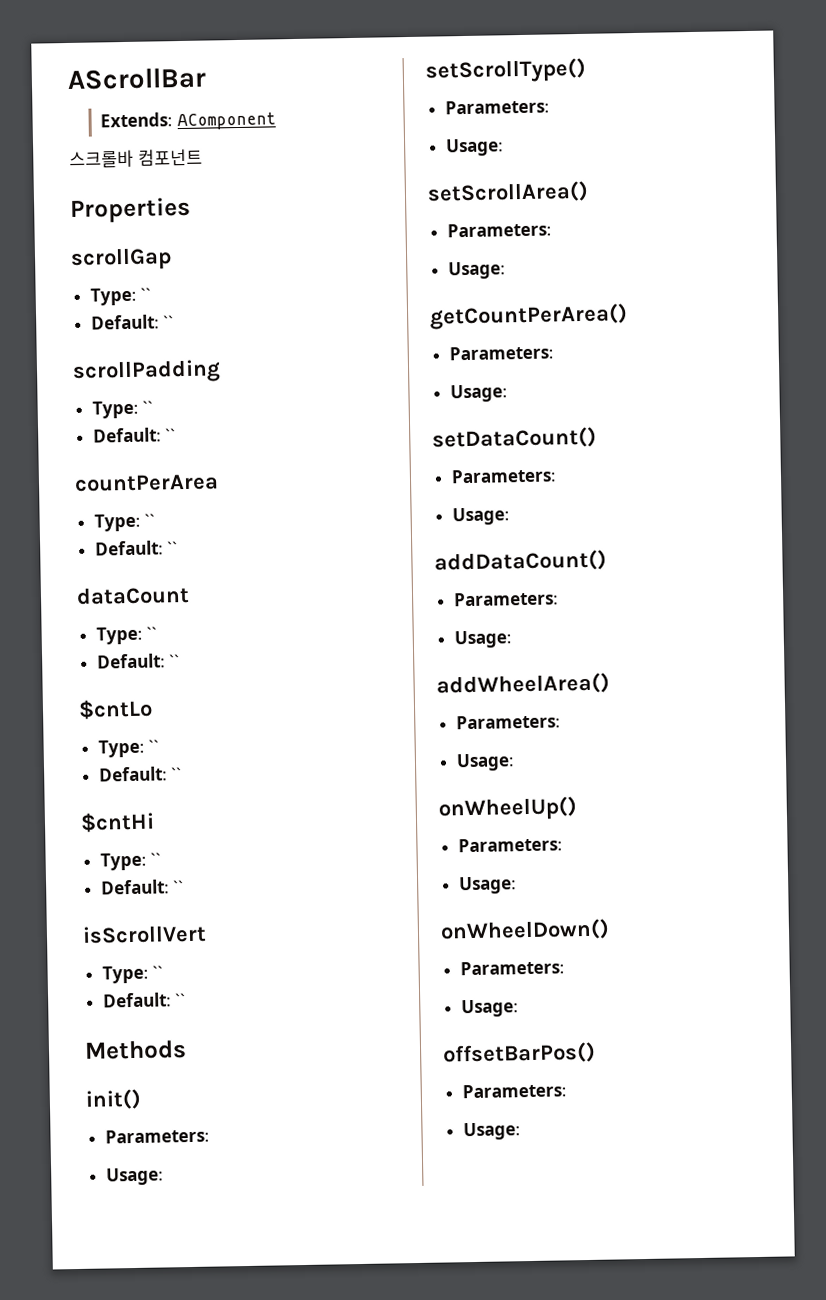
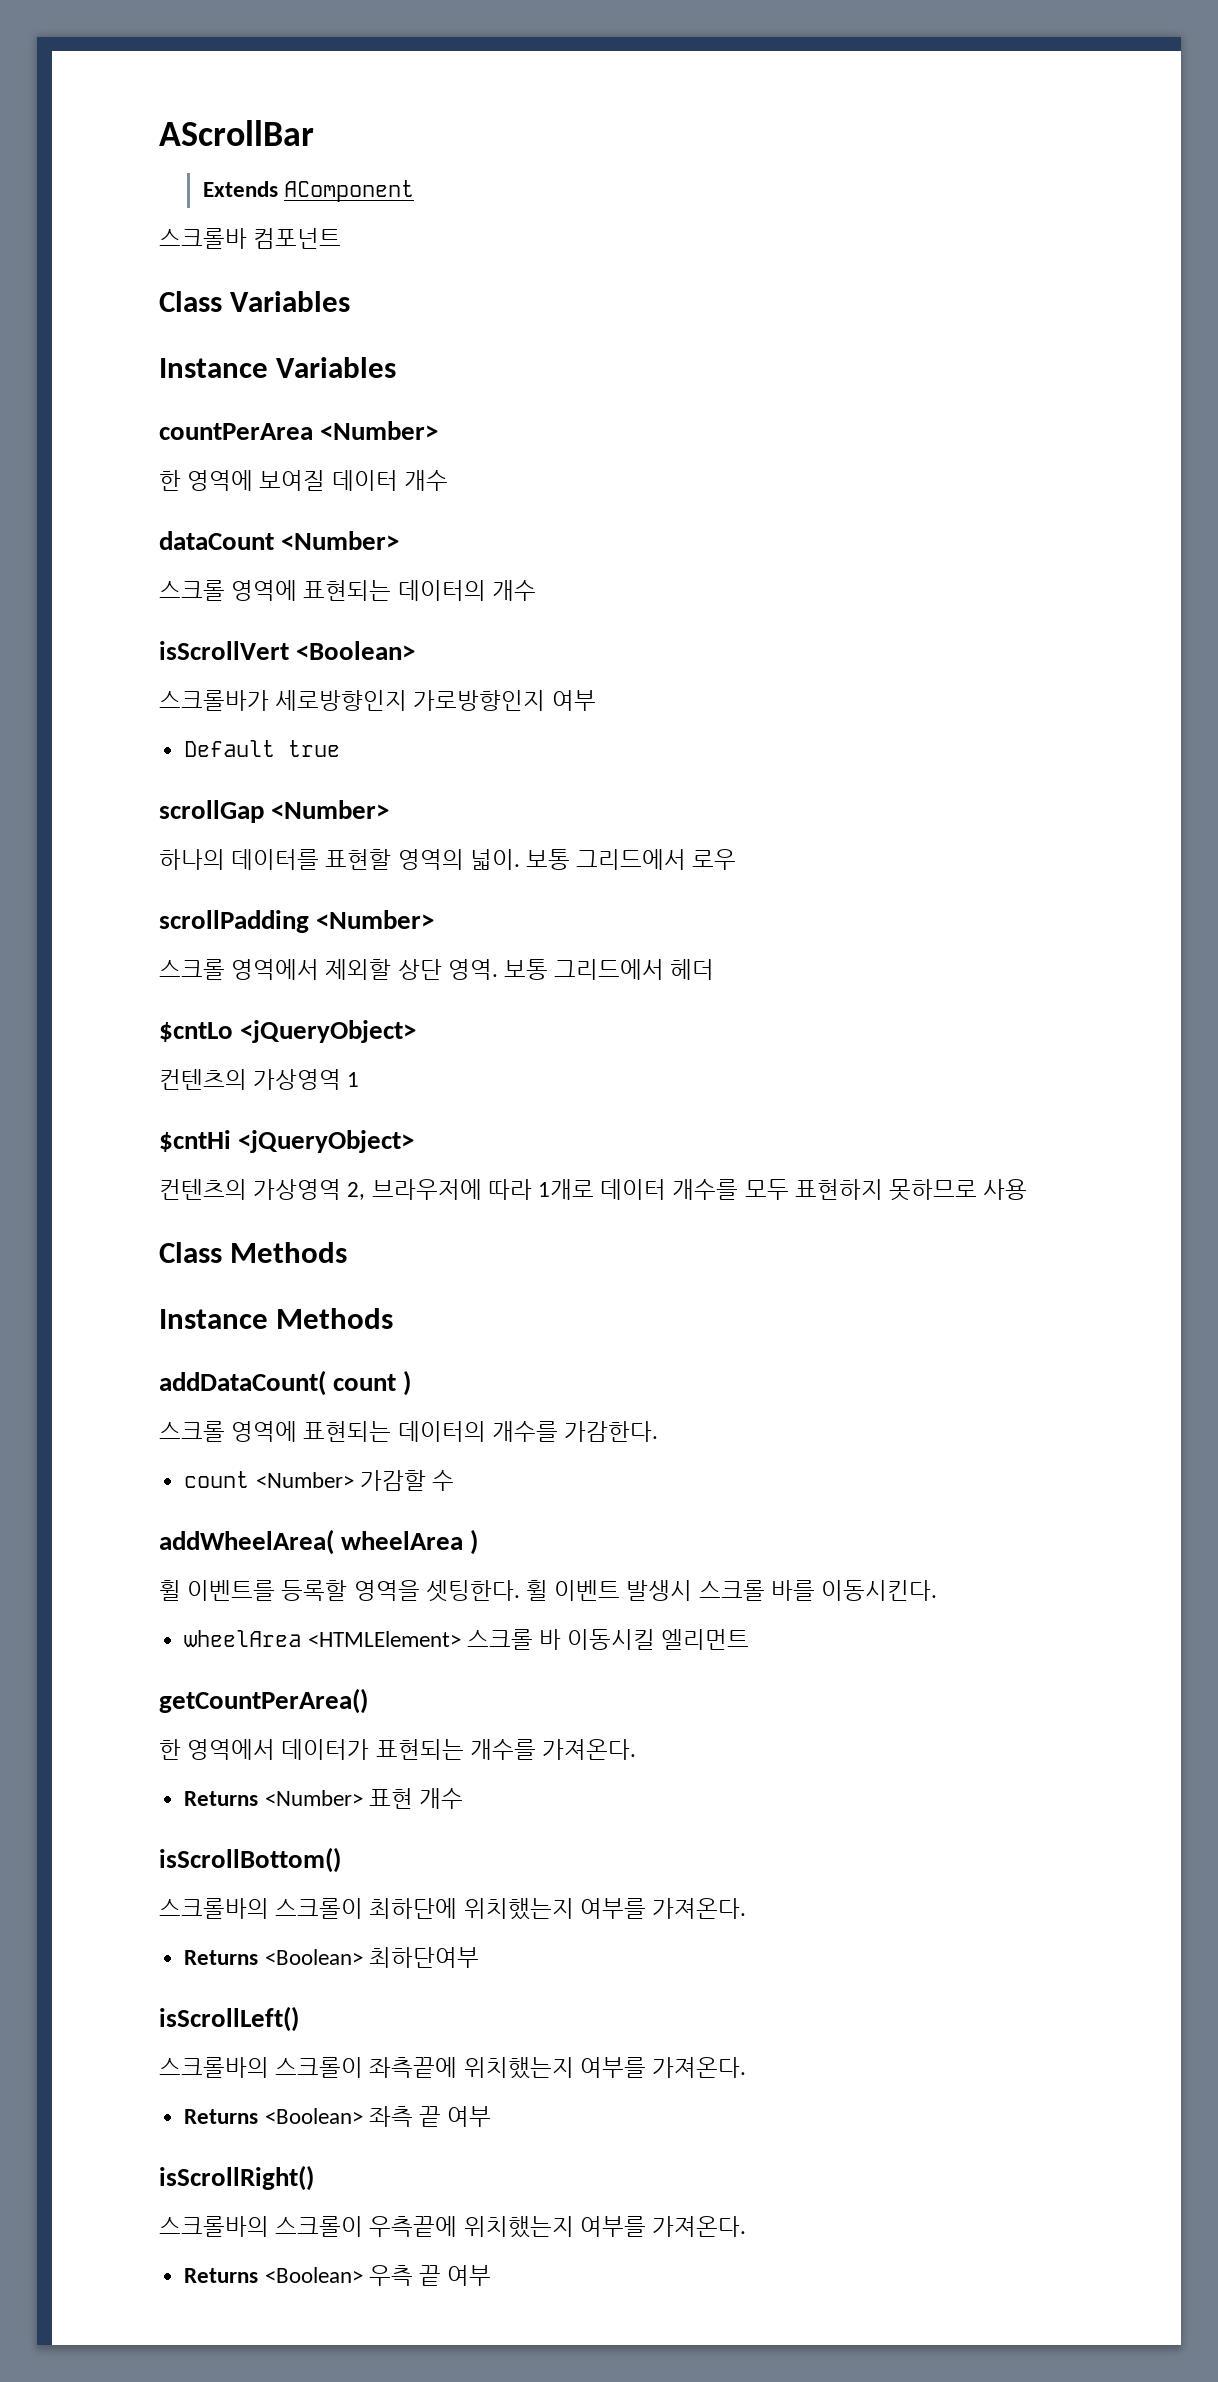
- Extends: AComponent
+ Extends AComponent
- Properties
- scrollGap
- Type: ``
- Default: ``
- scrollPadding
- Type: ``
- Default: ``
- countPerArea
- Type: ``
- Default: ``
- dataCount
- Type: ``
- Default: ``
- $cntLo
- Type: ``
- Default: ``
- $cntHi
- Type: ``
- Default: ``
- isScrollVert
- Type: ``
- Default: ``
- Methods
- init()
- Parameters:
- Usage:
- setScrollType()
- Parameters:
- Usage:
- setScrollArea()
- Parameters:
- Usage:
+ Class Variables
+ Instance Variables
+ countPerArea <Number>
+ 한 영역에 보여질 데이터 개수
+ dataCount <Number>
+ 스크롤 영역에 표현되는 데이터의 개수
+ isScrollVert <Boolean>
+ 스크롤바가 세로방향인지 가로방향인지 여부
+ Default true
+ scrollGap <Number>
+ 하나의 데이터를 표현할 영역의 넓이. 보통 그리드에서 로우
+ scrollPadding <Number>
+ 스크롤 영역에서 제외할 상단 영역. 보통 그리드에서 헤더
+ $cntLo <jQueryObject>
+ 컨텐츠의 가상영역 1
+ $cntHi <jQueryObject>
+ 컨텐츠의 가상영역 2, 브라우저에 따라 1개로 데이터 개수를 모두 표현하지 못하므로 사용
+ Class Methods
+ Instance Methods
+ addDataCount( count )
+ 스크롤 영역에 표현되는 데이터의 개수를 가감한다.
+ count <Number> 가감할 수
+ addWheelArea( wheelArea )
+ 휠 이벤트를 등록할 영역을 셋팅한다. 휠 이벤트 발생시 스크롤 바를 이동시킨다.
+ wheelArea <HTMLElement> 스크롤 바 이동시킬 엘리먼트
  getCountPerArea()
- Parameters:
- Usage:
- setDataCount()
- Parameters:
- Usage:
- addDataCount()
- Parameters:
- Usage:
- addWheelArea()
- Parameters:
- Usage:
- onWheelUp()
- Parameters:
- Usage:
- onWheelDown()
- Parameters:
- Usage:
- offsetBarPos()
- Parameters:
- Usage:
+ 한 영역에서 데이터가 표현되는 개수를 가져온다.
+ Returns <Number> 표현 개수
+ isScrollBottom()
+ 스크롤바의 스크롤이 최하단에 위치했는지 여부를 가져온다.
+ Returns <Boolean> 최하단여부
+ isScrollLeft()
+ 스크롤바의 스크롤이 좌측끝에 위치했는지 여부를 가져온다.
+ Returns <Boolean> 좌측 끝 여부
+ isScrollRight()
+ 스크롤바의 스크롤이 우측끝에 위치했는지 여부를 가져온다.
+ Returns <Boolean> 우측 끝 여부

